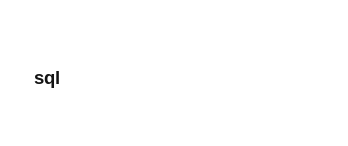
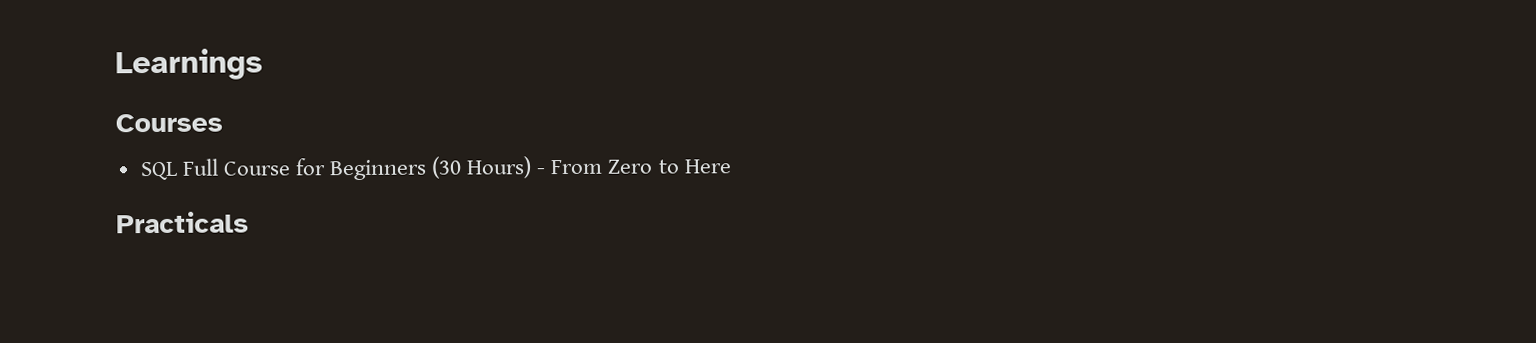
- sql
+ Learnings
+ Courses
+ SQL Full Course for Beginners (30 Hours) - From Zero to Here
+ Practicals

